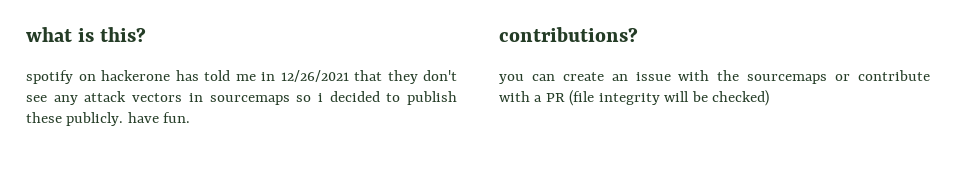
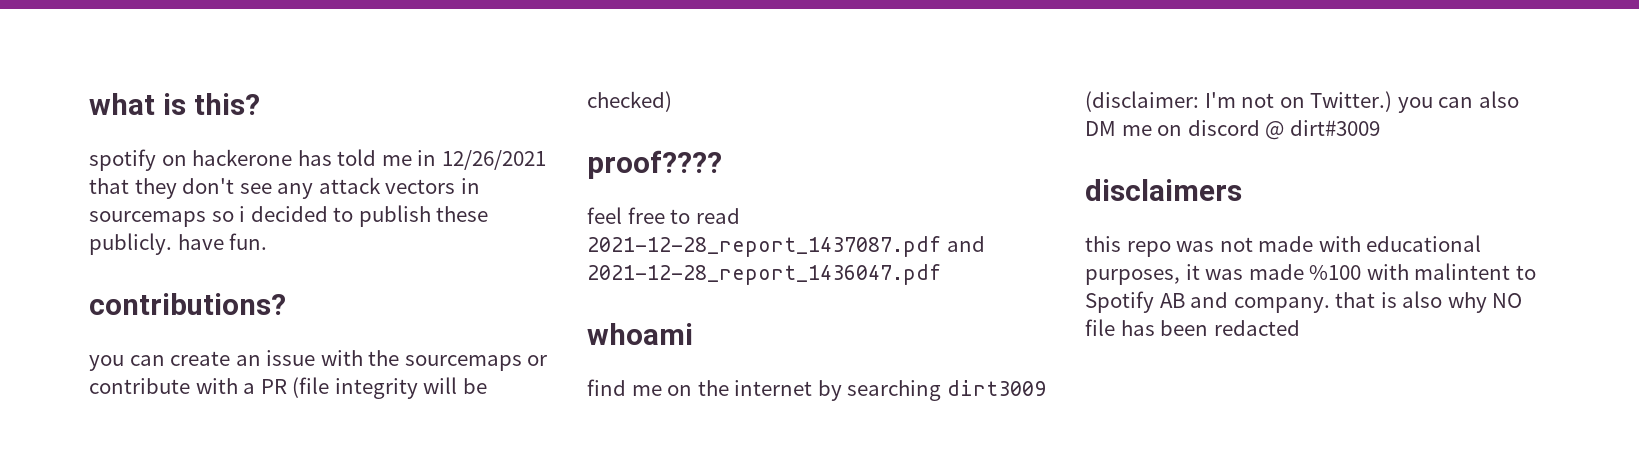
+ proof????
+ feel free to read 2021-12-28_report_1437087.pdf and 2021-12-28_report_1436047.pdf
+ whoami
+ find me on the internet by searching dirt3009 (disclaimer: I'm not on Twitter.) you can also DM me on discord @ dirt#3009
+ disclaimers
+ this repo was not made with educational purposes, it was made %100 with malintent to Spotify AB and company. that is also why NO file has been redacted

